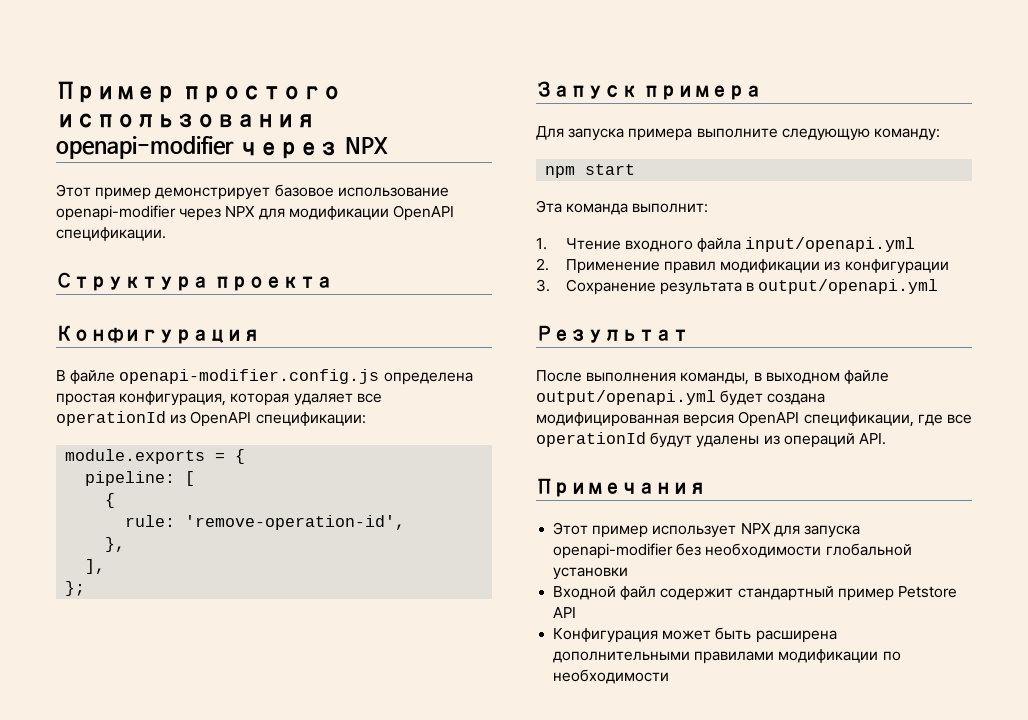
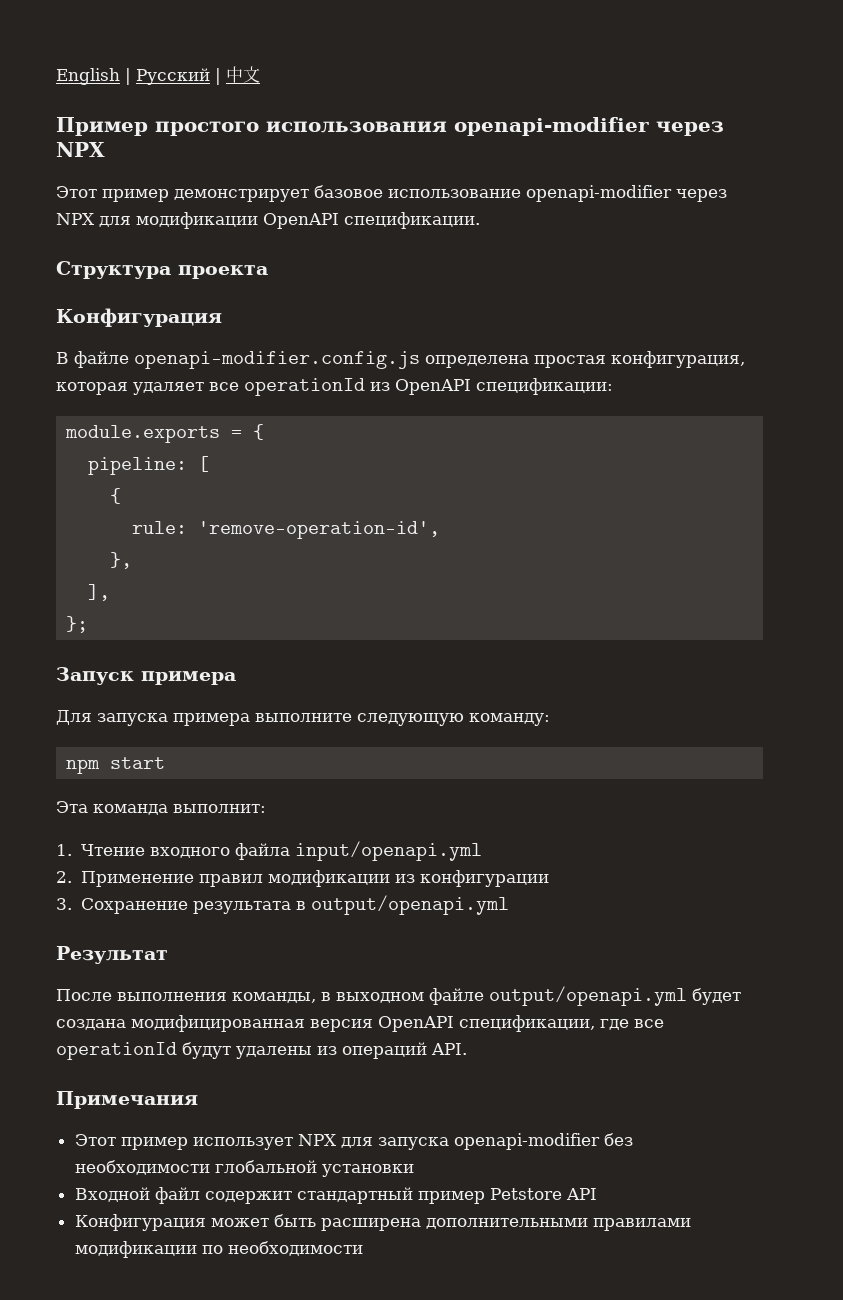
+ English | Русский | 中文

